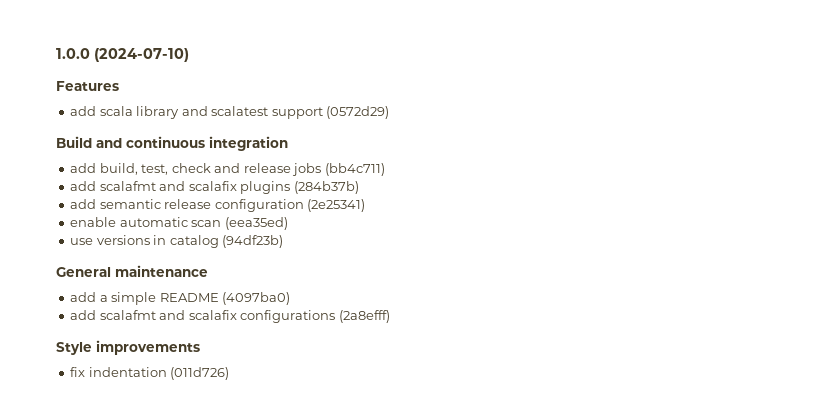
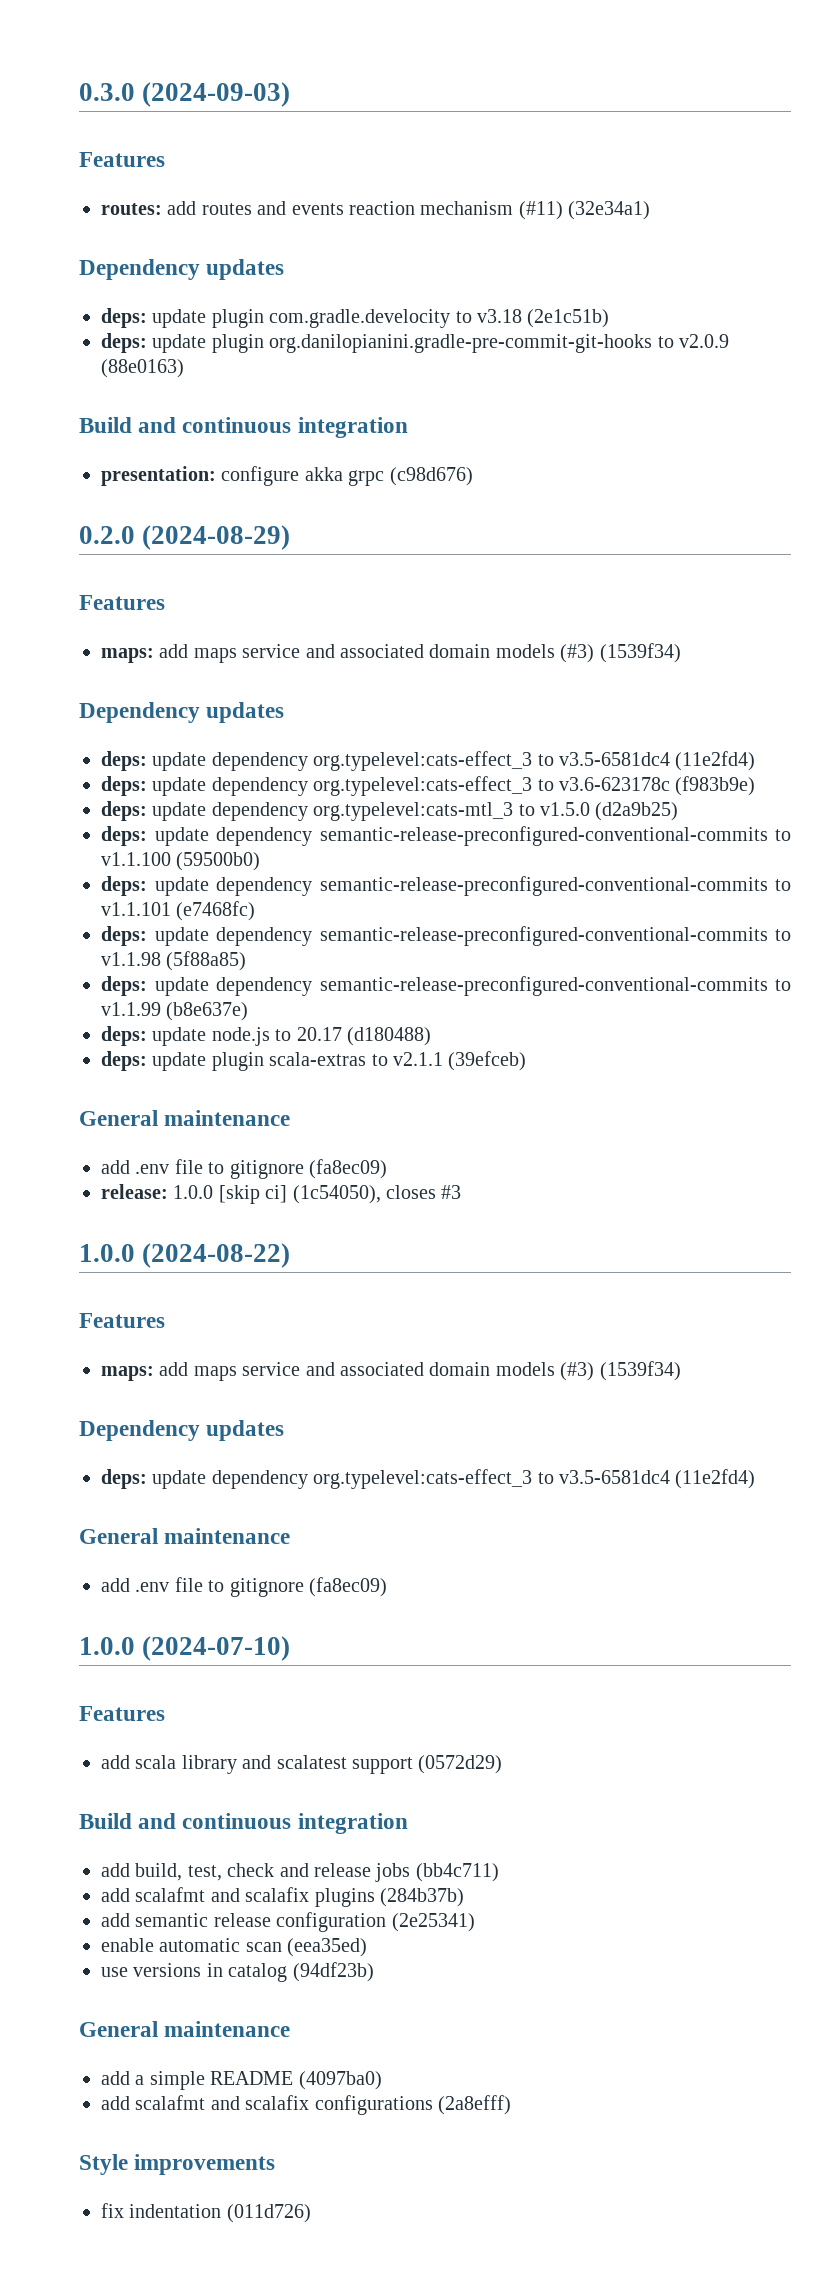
+ 0.3.0 (2024-09-03)
+ Features
+ routes: add routes and events reaction mechanism (#11) (32e34a1)
+ Dependency updates
+ deps: update plugin com.gradle.develocity to v3.18 (2e1c51b)
+ deps: update plugin org.danilopianini.gradle-pre-commit-git-hooks to v2.0.9 (88e0163)
+ Build and continuous integration
+ presentation: configure akka grpc (c98d676)
+ 0.2.0 (2024-08-29)
+ Features
+ maps: add maps service and associated domain models (#3) (1539f34)
+ Dependency updates
+ deps: update dependency org.typelevel:cats-effect_3 to v3.5-6581dc4 (11e2fd4)
+ deps: update dependency org.typelevel:cats-effect_3 to v3.6-623178c (f983b9e)
+ deps: update dependency org.typelevel:cats-mtl_3 to v1.5.0 (d2a9b25)
+ deps: update dependency semantic-release-preconfigured-conventional-commits to v1.1.100 (59500b0)
+ deps: update dependency semantic-release-preconfigured-conventional-commits to v1.1.101 (e7468fc)
+ deps: update dependency semantic-release-preconfigured-conventional-commits to v1.1.98 (5f88a85)
+ deps: update dependency semantic-release-preconfigured-conventional-commits to v1.1.99 (b8e637e)
+ deps: update node.js to 20.17 (d180488)
+ deps: update plugin scala-extras to v2.1.1 (39efceb)
+ General maintenance
+ add .env file to gitignore (fa8ec09)
+ release: 1.0.0 [skip ci] (1c54050), closes #3
+ 1.0.0 (2024-08-22)
+ Features
+ maps: add maps service and associated domain models (#3) (1539f34)
+ Dependency updates
+ deps: update dependency org.typelevel:cats-effect_3 to v3.5-6581dc4 (11e2fd4)
+ General maintenance
+ add .env file to gitignore (fa8ec09)

